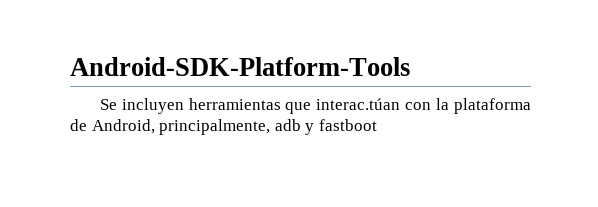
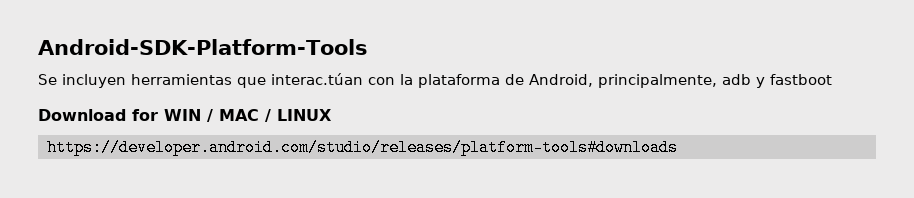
+ Download for WIN / MAC / LINUX
+ https://developer.android.com/studio/releases/platform-tools#downloads

